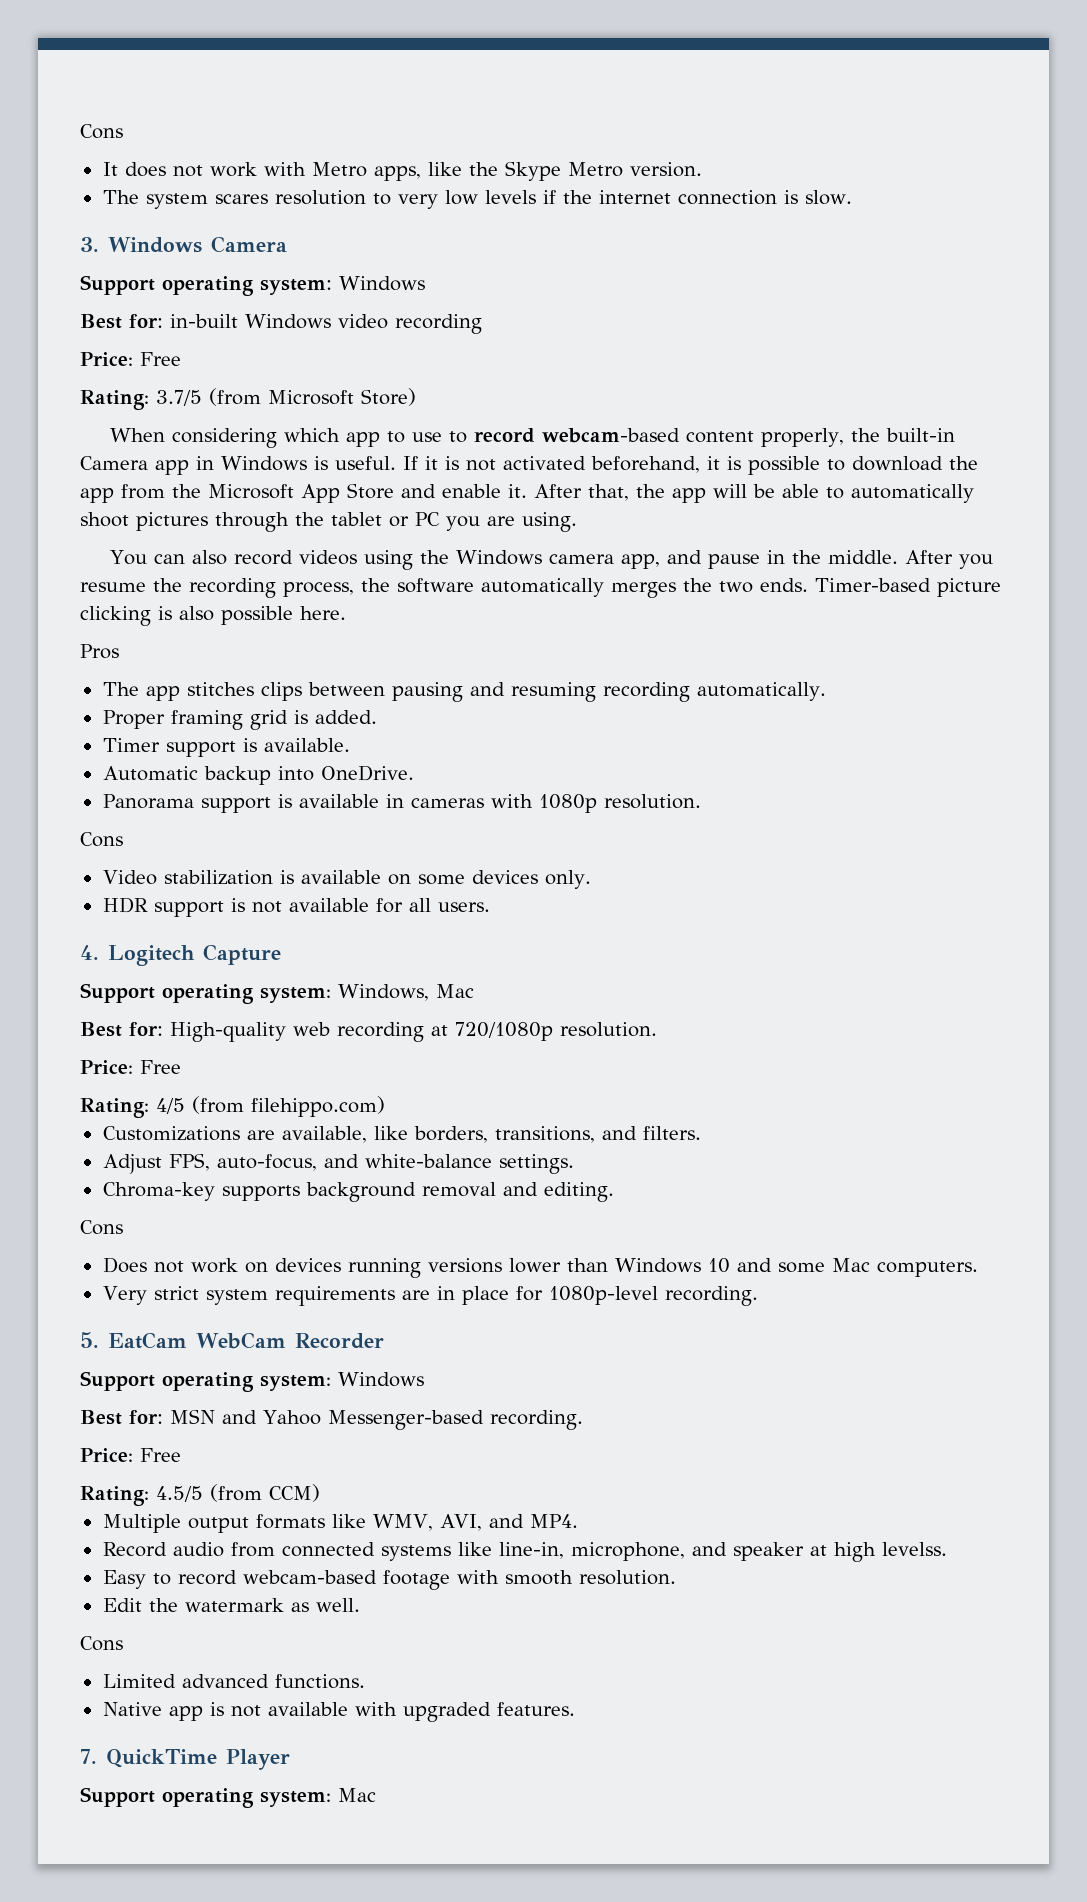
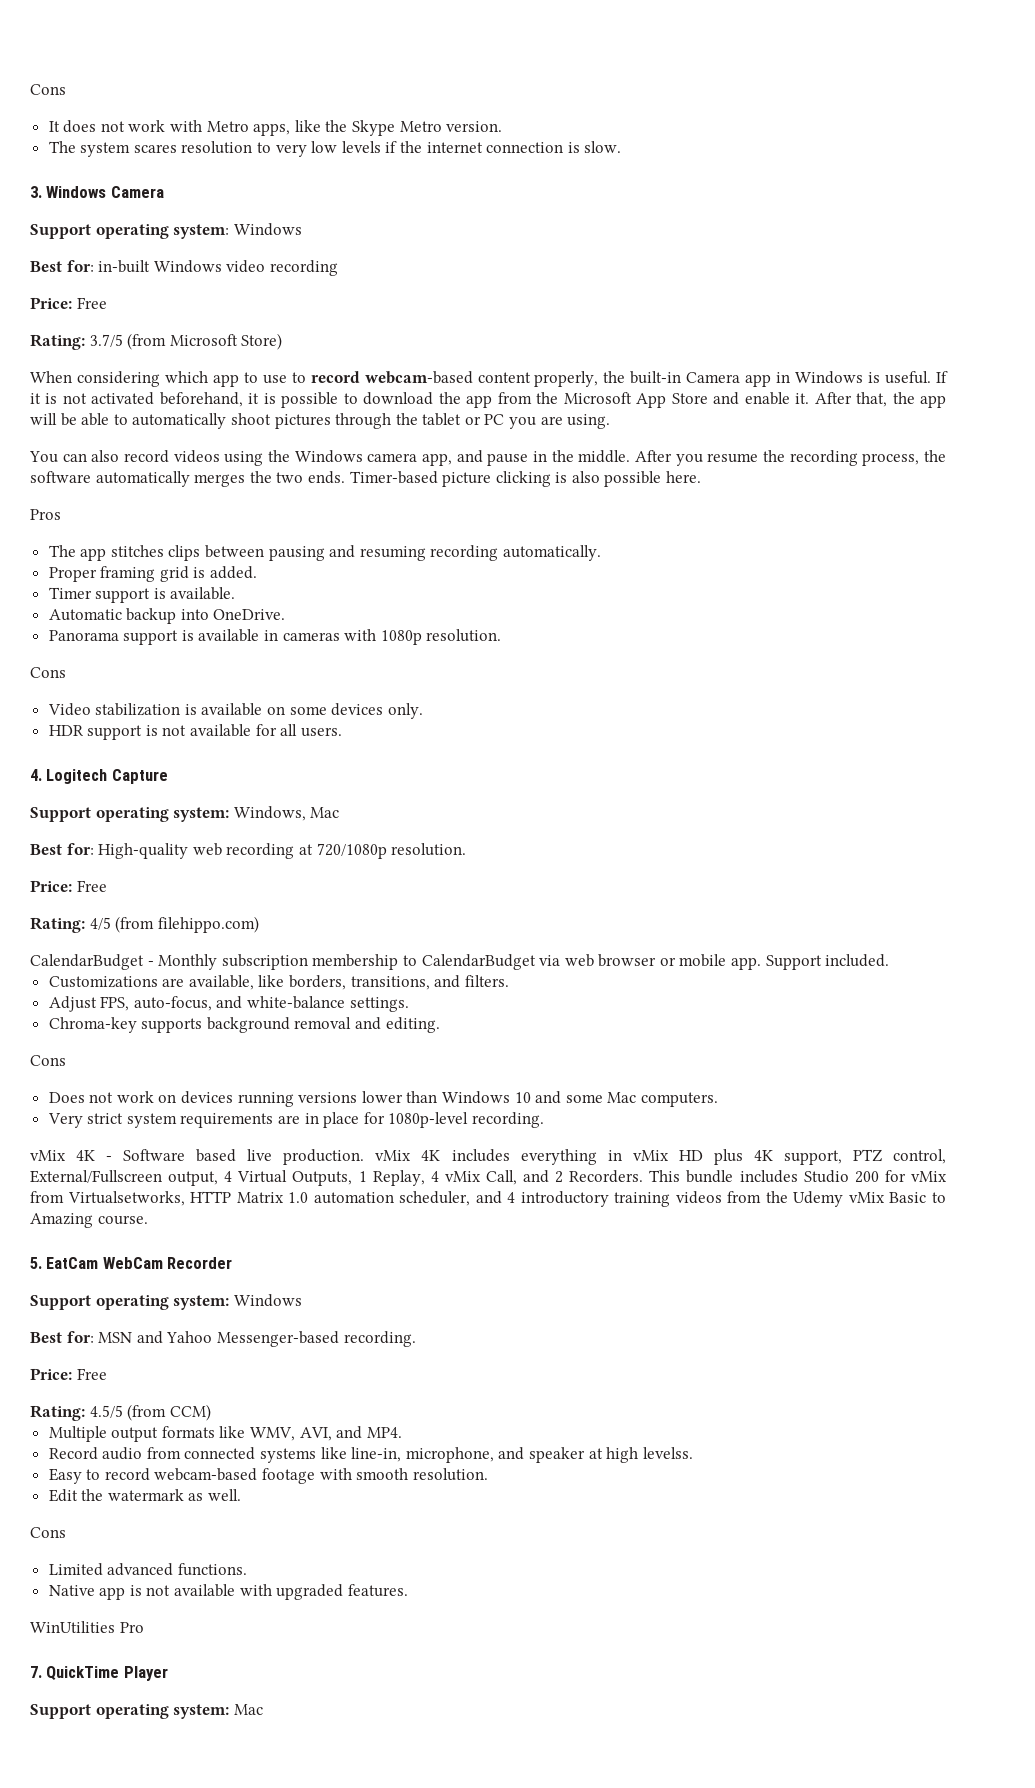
+ CalendarBudget - Monthly subscription membership to CalendarBudget via web browser or mobile app. Support included.
+ vMix 4K - Software based live production. vMix 4K includes everything in vMix HD plus 4K support, PTZ control, External/Fullscreen output, 4 Virtual Outputs, 1 Replay, 4 vMix Call, and 2 Recorders. This bundle includes Studio 200 for vMix from Virtualsetworks, HTTP Matrix 1.0 automation scheduler, and 4 introductory training videos from the Udemy vMix Basic to Amazing course.
+ WinUtilities Pro

